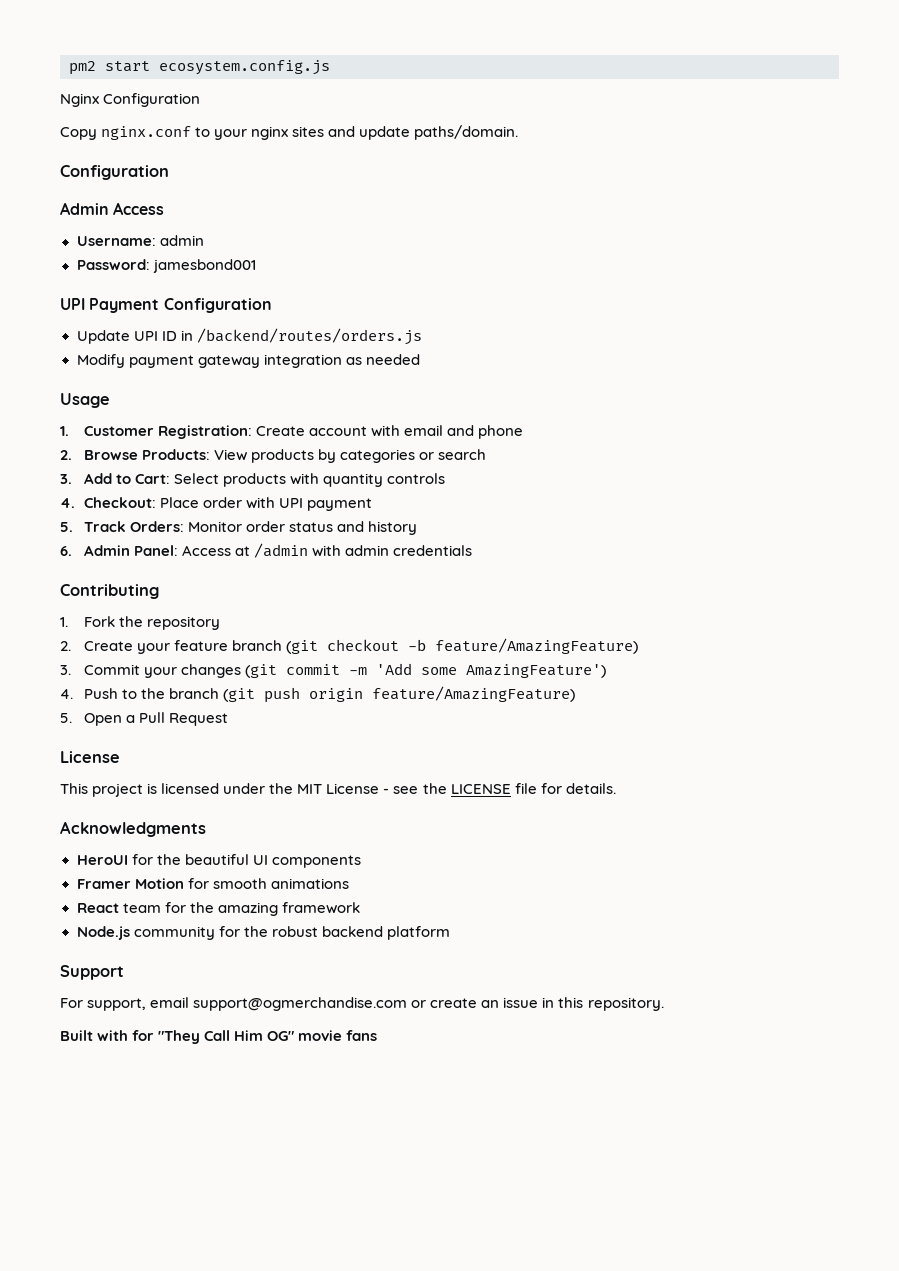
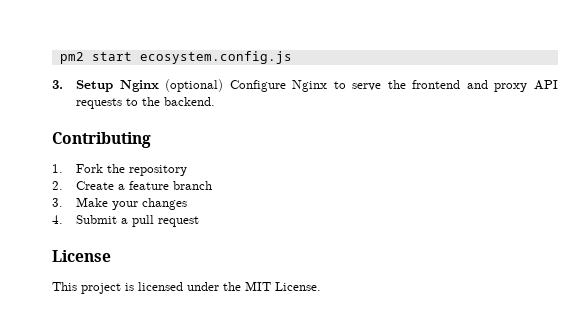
- Nginx Configuration
- Copy nginx.conf to your nginx sites and update paths/domain.
- Configuration
- Admin Access
- Username: admin
- Password: jamesbond001
- UPI Payment Configuration
- Update UPI ID in /backend/routes/orders.js
- Modify payment gateway integration as needed
- Usage
- 1. Customer Registration: Create account with email and phone
- 2. Browse Products: View products by categories or search
- 3. Add to Cart: Select products with quantity controls
- 4. Checkout: Place order with UPI payment
- 5. Track Orders: Monitor order status and history
- 6. Admin Panel: Access at /admin with admin credentials
+ 3. Setup Nginx (optional) Configure Nginx to serve the frontend and proxy API requests to the backend.
- 2. Create your feature branch (git checkout -b feature/AmazingFeature)
- 3. Commit your changes (git commit -m 'Add some AmazingFeature')
- 4. Push to the branch (git push origin feature/AmazingFeature)
- 5. Open a Pull Request
+ 2. Create a feature branch
+ 3. Make your changes
+ 4. Submit a pull request
- This project is licensed under the MIT License - see the LICENSE file for details.
- Acknowledgments
- HeroUI for the beautiful UI components
- Framer Motion for smooth animations
- React team for the amazing framework
- Node.js community for the robust backend platform
- Support
- For support, email support@ogmerchandise.com or create an issue in this repository.
- Built with for "They Call Him OG" movie fans
+ This project is licensed under the MIT License.

